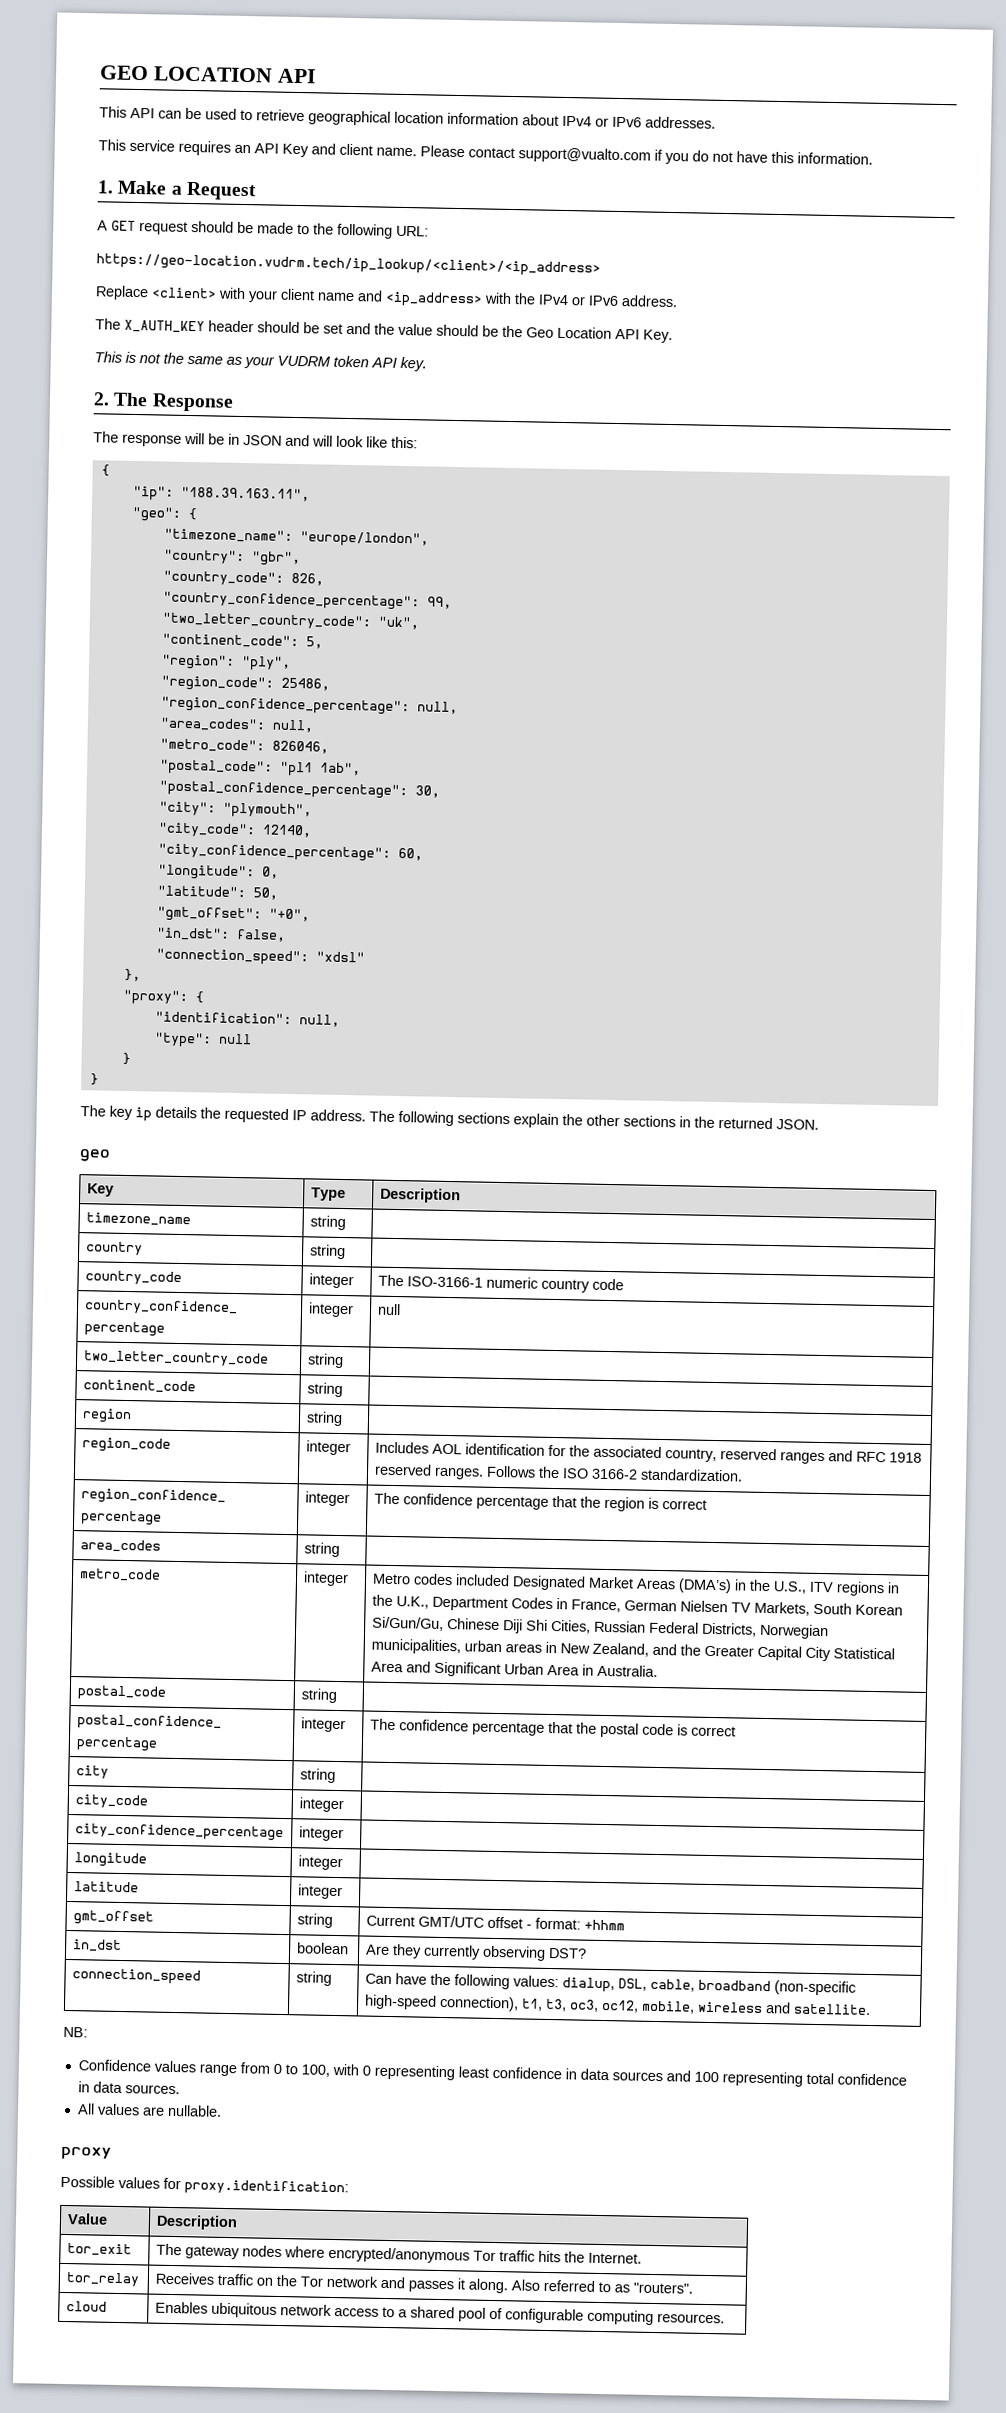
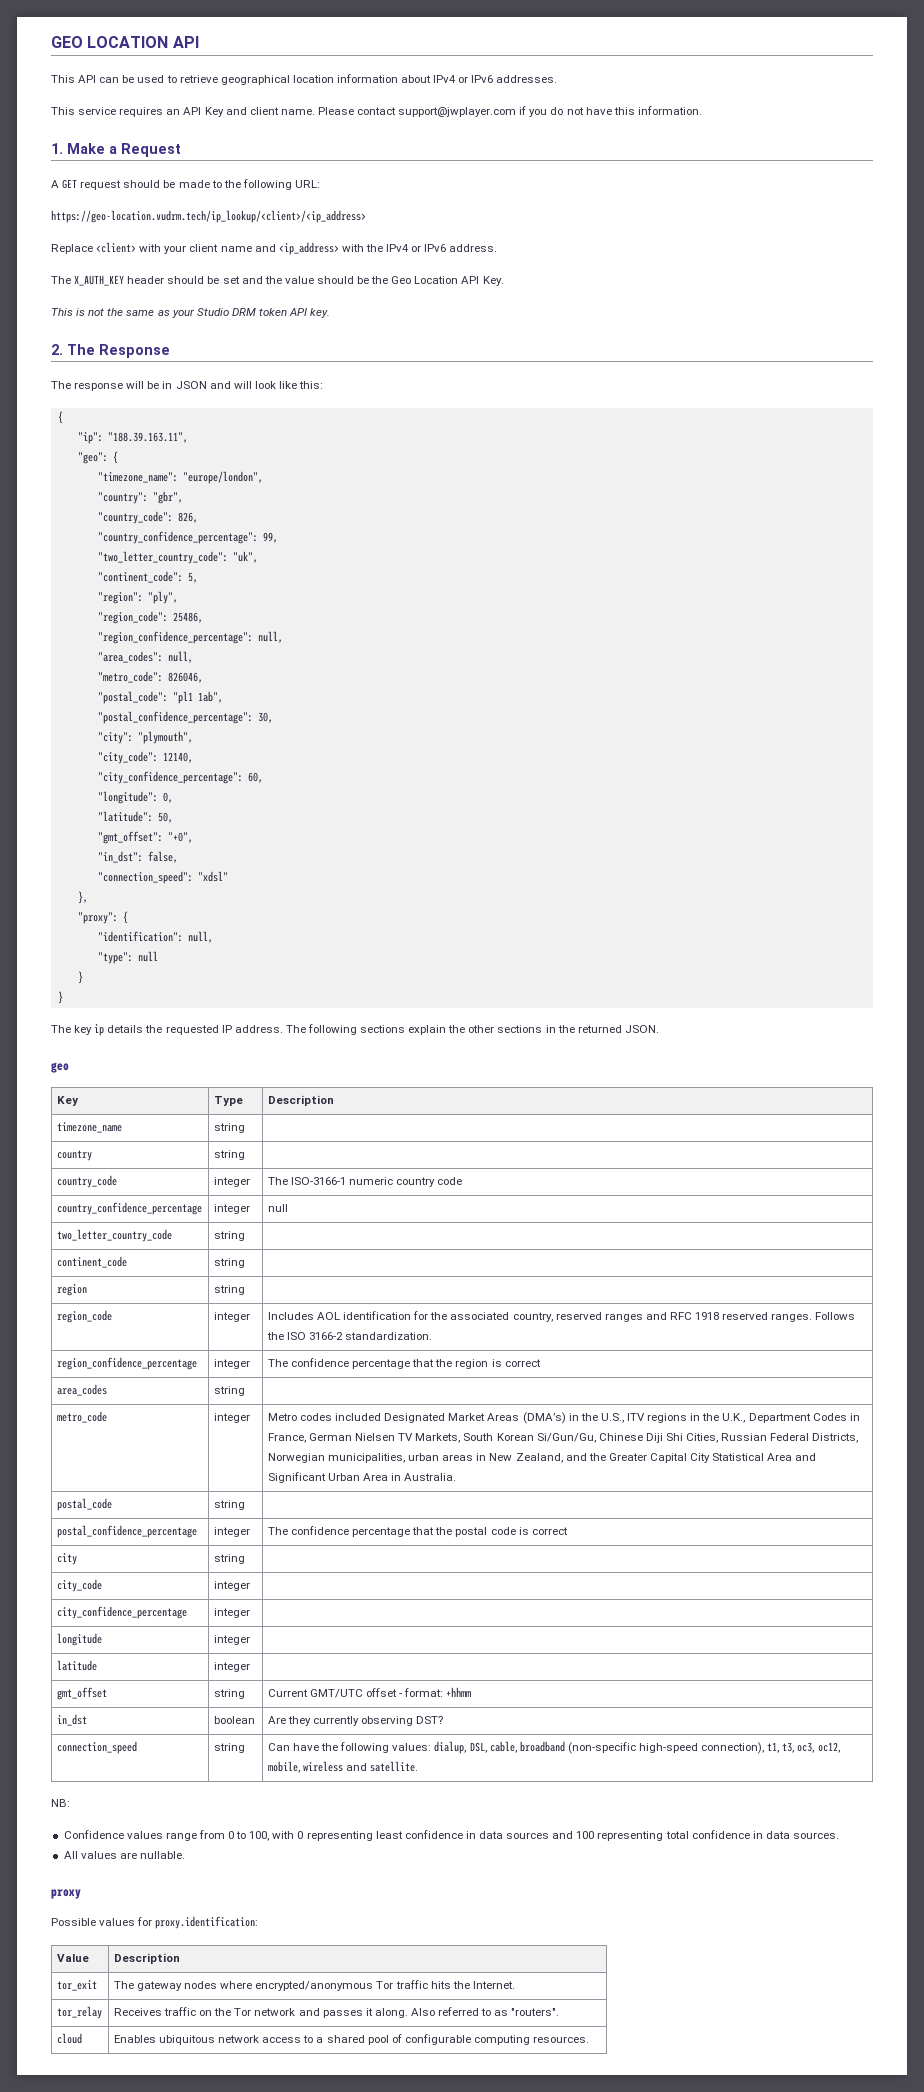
- Please contact support@vualto.com if you do not have this information.
+ Please contact support@jwplayer.com if you do not have this information.
- This is not the same as your VUDRM token API key.
+ This is not the same as your Studio DRM token API key.

